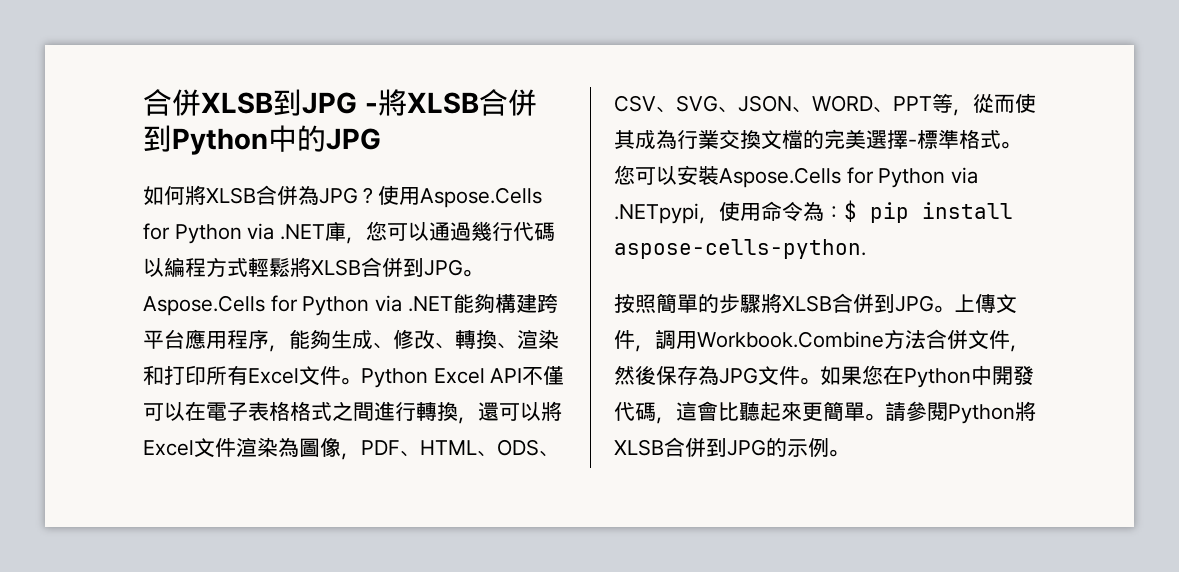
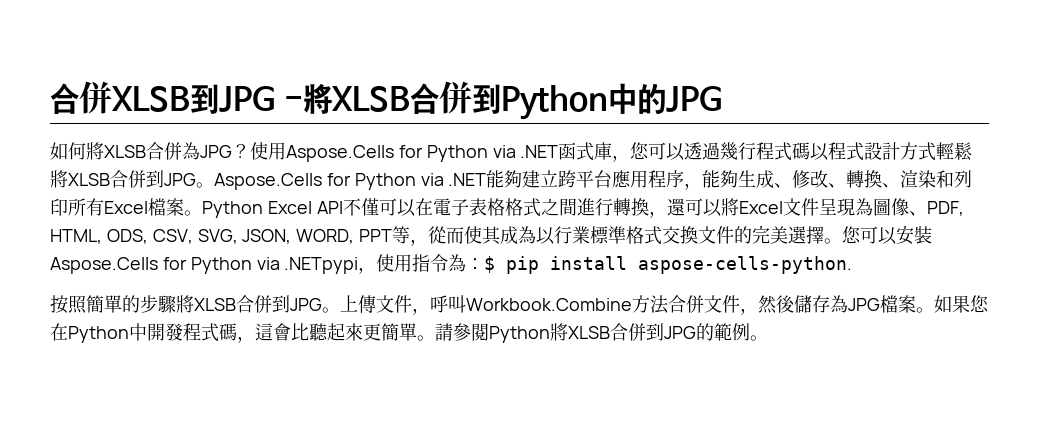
- 使用Aspose.Cells for Python via .NET庫，您可以通過幾行代碼以編程方式輕鬆將XLSB合併到JPG。
+ 使用Aspose.Cells for Python via .NET函式庫，您可以透過幾行程式碼以程式設計方式輕鬆將XLSB合併到JPG。
- Aspose.Cells for Python via .NET能夠構建跨平台應用程序，能夠生成、修改、轉換、渲染和打印所有Excel文件。
+ Aspose.Cells for Python via .NET能夠建立跨平台應用程序，能夠生成、修改、轉換、渲染和列印所有Excel檔案。
- Python Excel API不僅可以在電子表格格式之間進行轉換，還可以將Excel文件渲染為圖像，PDF、HTML、ODS、CSV、SVG、JSON、WORD、PPT等，從而使其成為行業交換文檔的完美選擇-標準格式。
+ Python Excel API不僅可以在電子表格格式之間進行轉換，還可以將Excel文件呈現為圖像、PDF, HTML, ODS, CSV, SVG, JSON, WORD, PPT等，從而使其成為以行業標準格式交換文件的完美選擇。
- 您可以安裝Aspose.Cells for Python via .NETpypi，使用命令為：$ pip install aspose-cells-python.
+ 您可以安裝Aspose.Cells for Python via .NETpypi，使用指令為：$ pip install aspose-cells-python.
- 上傳文件，調用Workbook.Combine方法合併文件，然後保存為JPG文件。
+ 上傳文件，呼叫Workbook.Combine方法合併文件，然後儲存為JPG檔案。
- 如果您在Python中開發代碼，這會比聽起來更簡單。
+ 如果您在Python中開發程式碼，這會比聽起來更簡單。
- 請參閱Python將XLSB合併到JPG的示例。
+ 請參閱Python將XLSB合併到JPG的範例。

